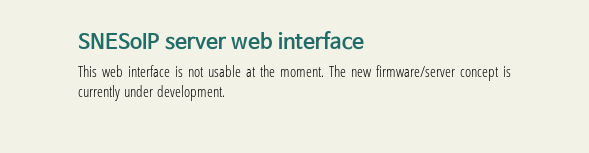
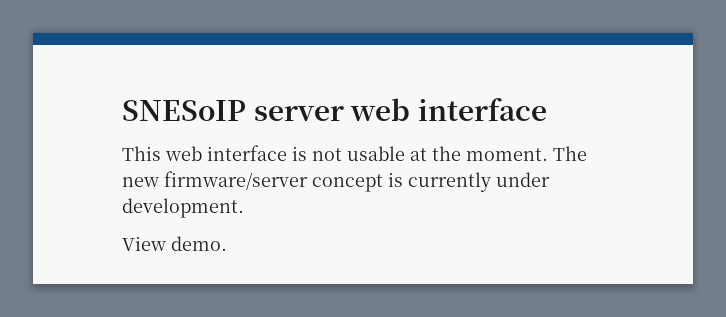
+ View demo.

